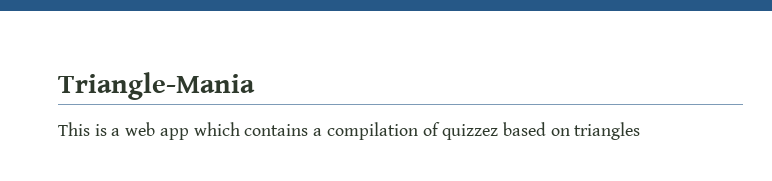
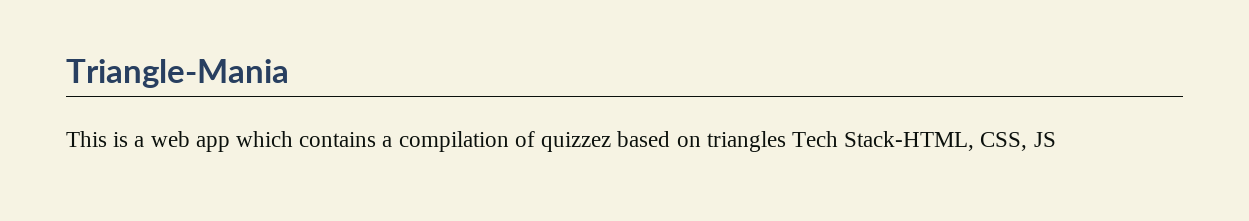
- This is a web app which contains a compilation of quizzez based on triangles
+ This is a web app which contains a compilation of quizzez based on triangles Tech Stack-HTML, CSS, JS

